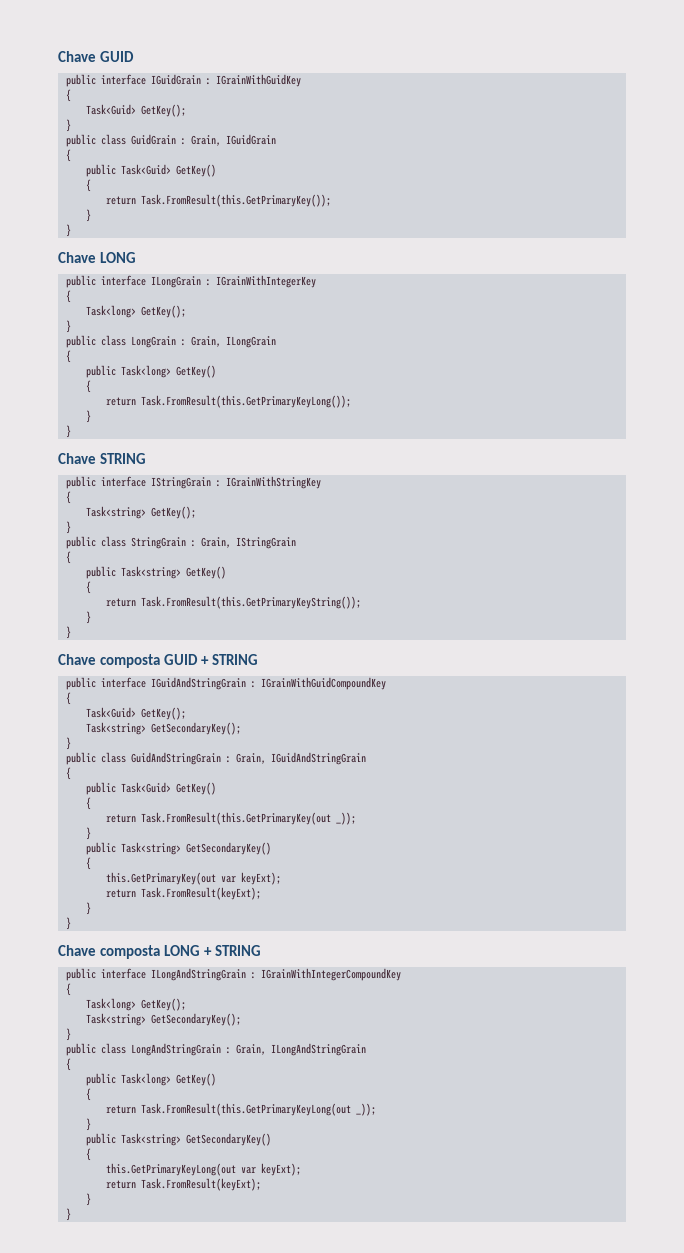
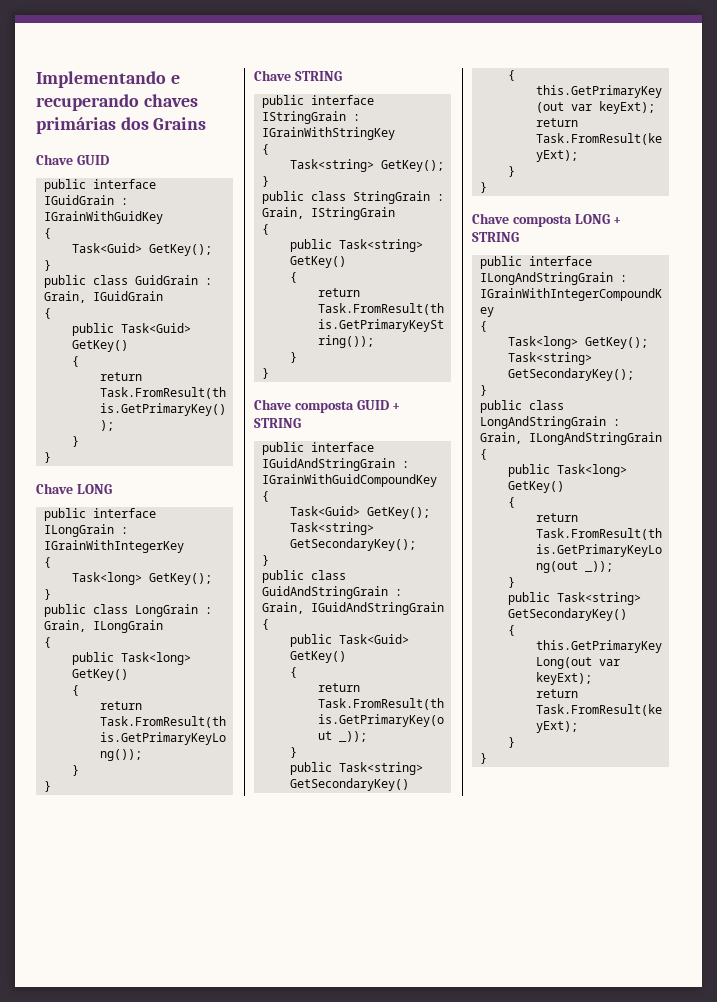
+ Implementando e recuperando chaves primárias dos Grains

